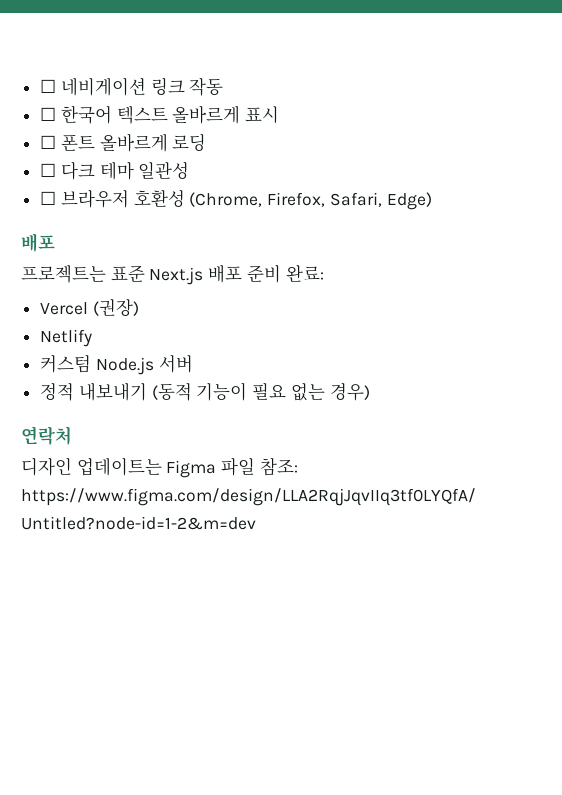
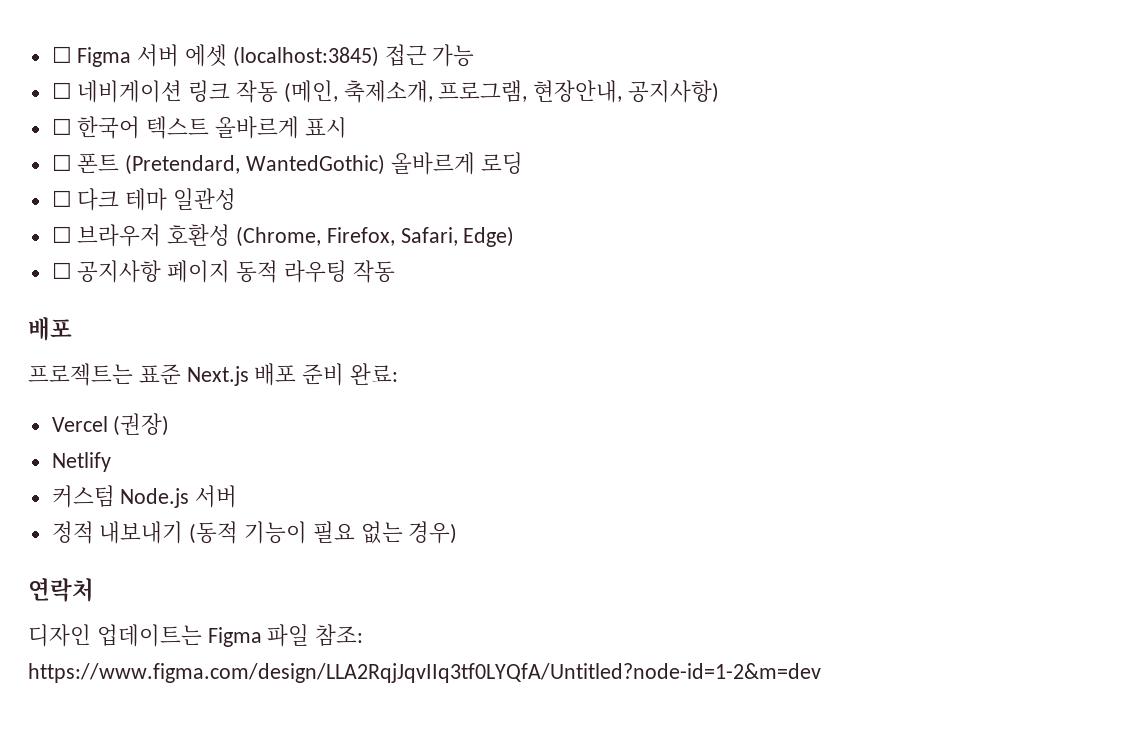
- ☐ 네비게이션 링크 작동
+ ☐ Figma 서버 에셋 (localhost:3845) 접근 가능
+ ☐ 네비게이션 링크 작동 (메인, 축제소개, 프로그램, 현장안내, 공지사항)
- ☐ 폰트 올바르게 로딩
+ ☐ 폰트 (Pretendard, WantedGothic) 올바르게 로딩
+ ☐ 공지사항 페이지 동적 라우팅 작동

